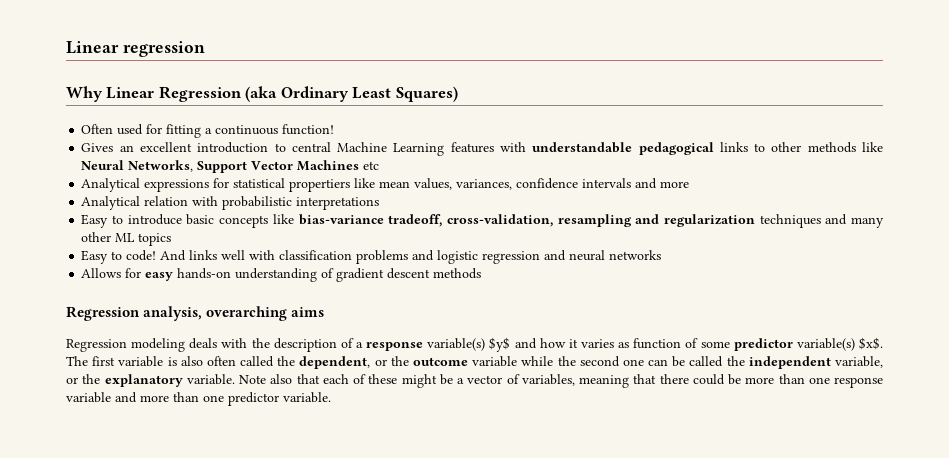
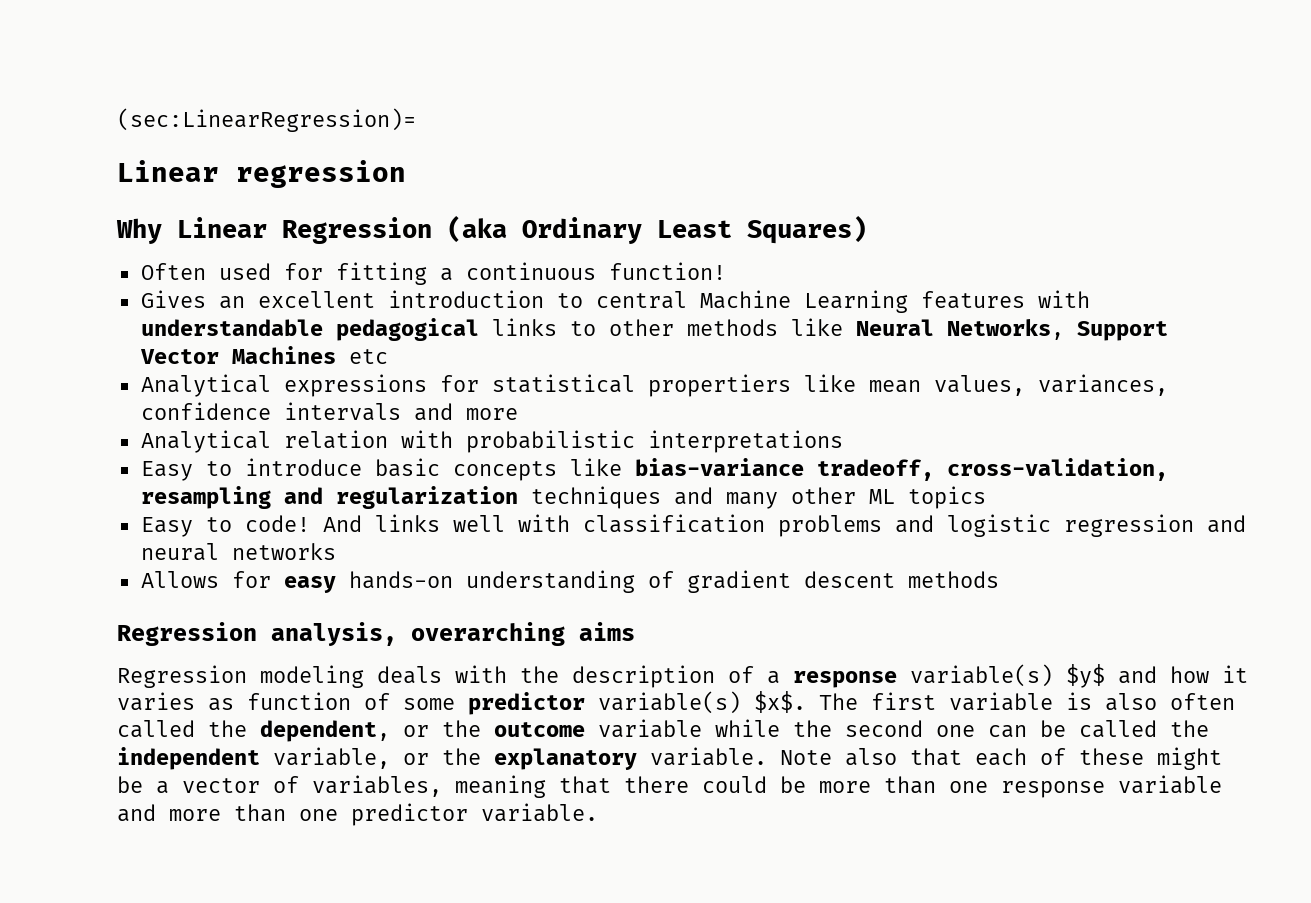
+ (sec:LinearRegression)=

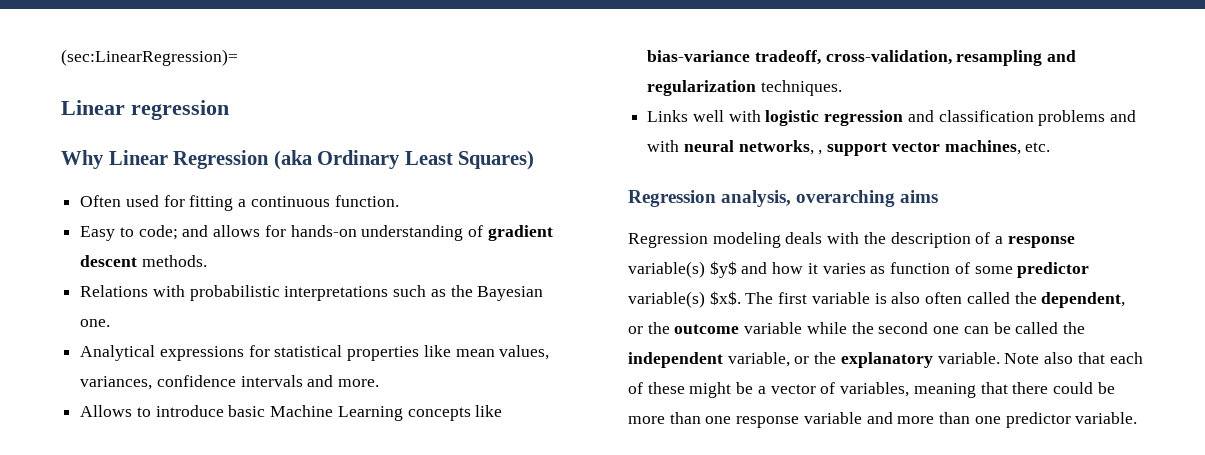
- Often used for fitting a continuous function!
- Gives an excellent introduction to central Machine Learning features with understandable pedagogical links to other methods like Neural Networks, Support Vector Machines etc
+ Often used for fitting a continuous function.
+ Easy to code; and allows for hands-on understanding of gradient descent methods.
+ Relations with probabilistic interpretations such as the Bayesian one.
- Analytical expressions for statistical propertiers like mean values, variances, confidence intervals and more
- Analytical relation with probabilistic interpretations
- Easy to introduce basic concepts like bias-variance tradeoff, cross-validation, resampling and regularization techniques and many other ML topics
- Easy to code! And links well with classification problems and logistic regression and neural networks
- Allows for easy hands-on understanding of gradient descent methods
+ Analytical expressions for statistical properties like mean values, variances, confidence intervals and more.
+ Allows to introduce basic Machine Learning concepts like bias-variance tradeoff, cross-validation, resampling and regularization techniques.
+ Links well with logistic regression and classification problems and with neural networks, , support vector machines, etc.

